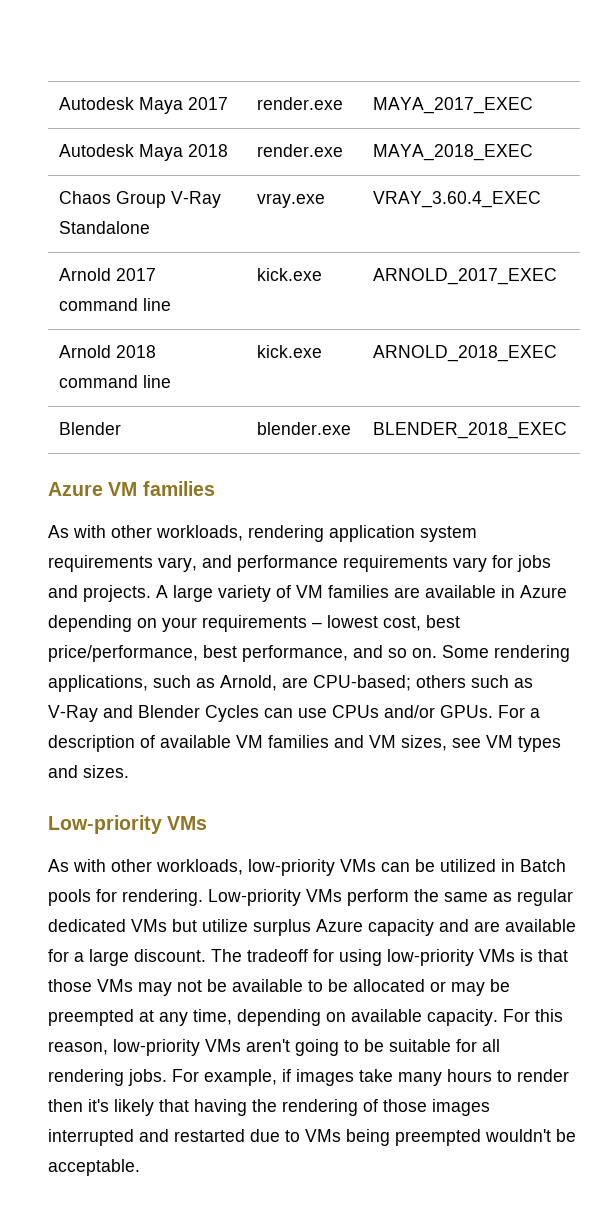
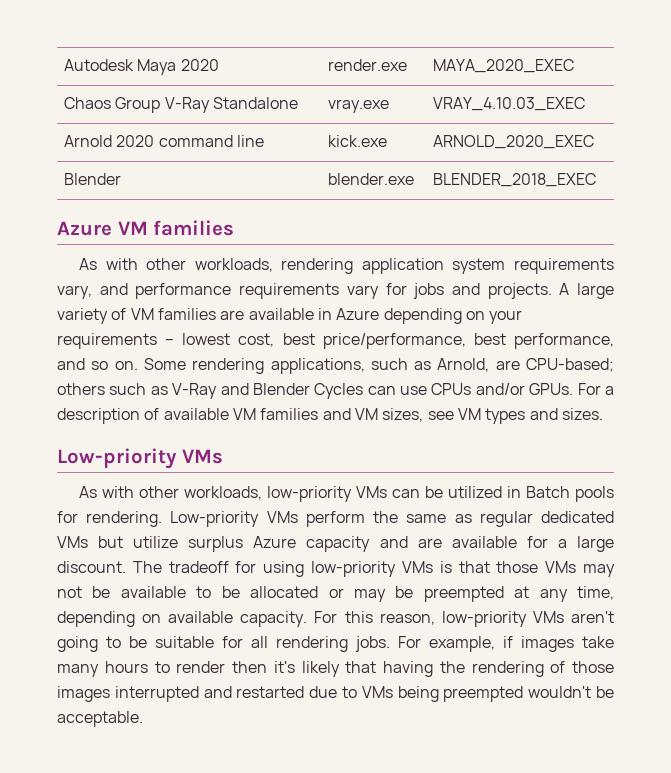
- Autodesk Maya 2017 | render.exe | MAYA_2017_EXEC
- Autodesk Maya 2018 | render.exe | MAYA_2018_EXEC
+ Autodesk Maya 2020 | render.exe | MAYA_2020_EXEC
- Chaos Group V-Ray Standalone | vray.exe | VRAY_3.60.4_EXEC
- Arnold 2017 command line | kick.exe | ARNOLD_2017_EXEC
- Arnold 2018 command line | kick.exe | ARNOLD_2018_EXEC
+ Chaos Group V-Ray Standalone | vray.exe | VRAY_4.10.03_EXEC
+ Arnold 2020 command line | kick.exe | ARNOLD_2020_EXEC

